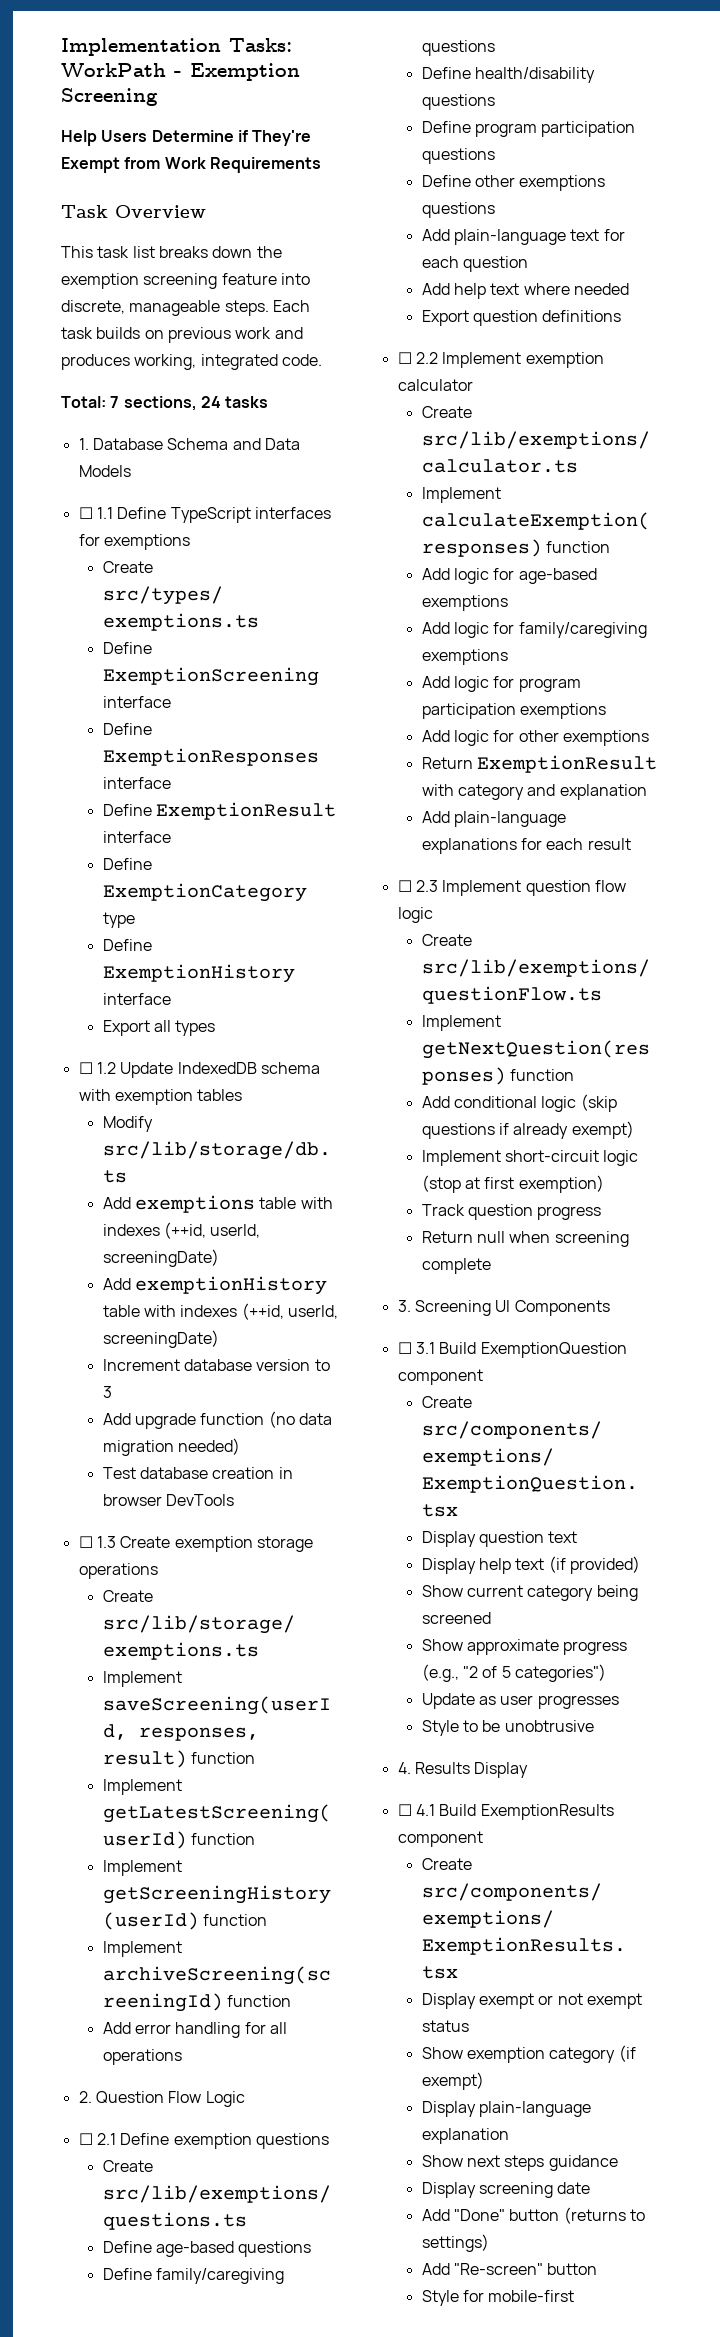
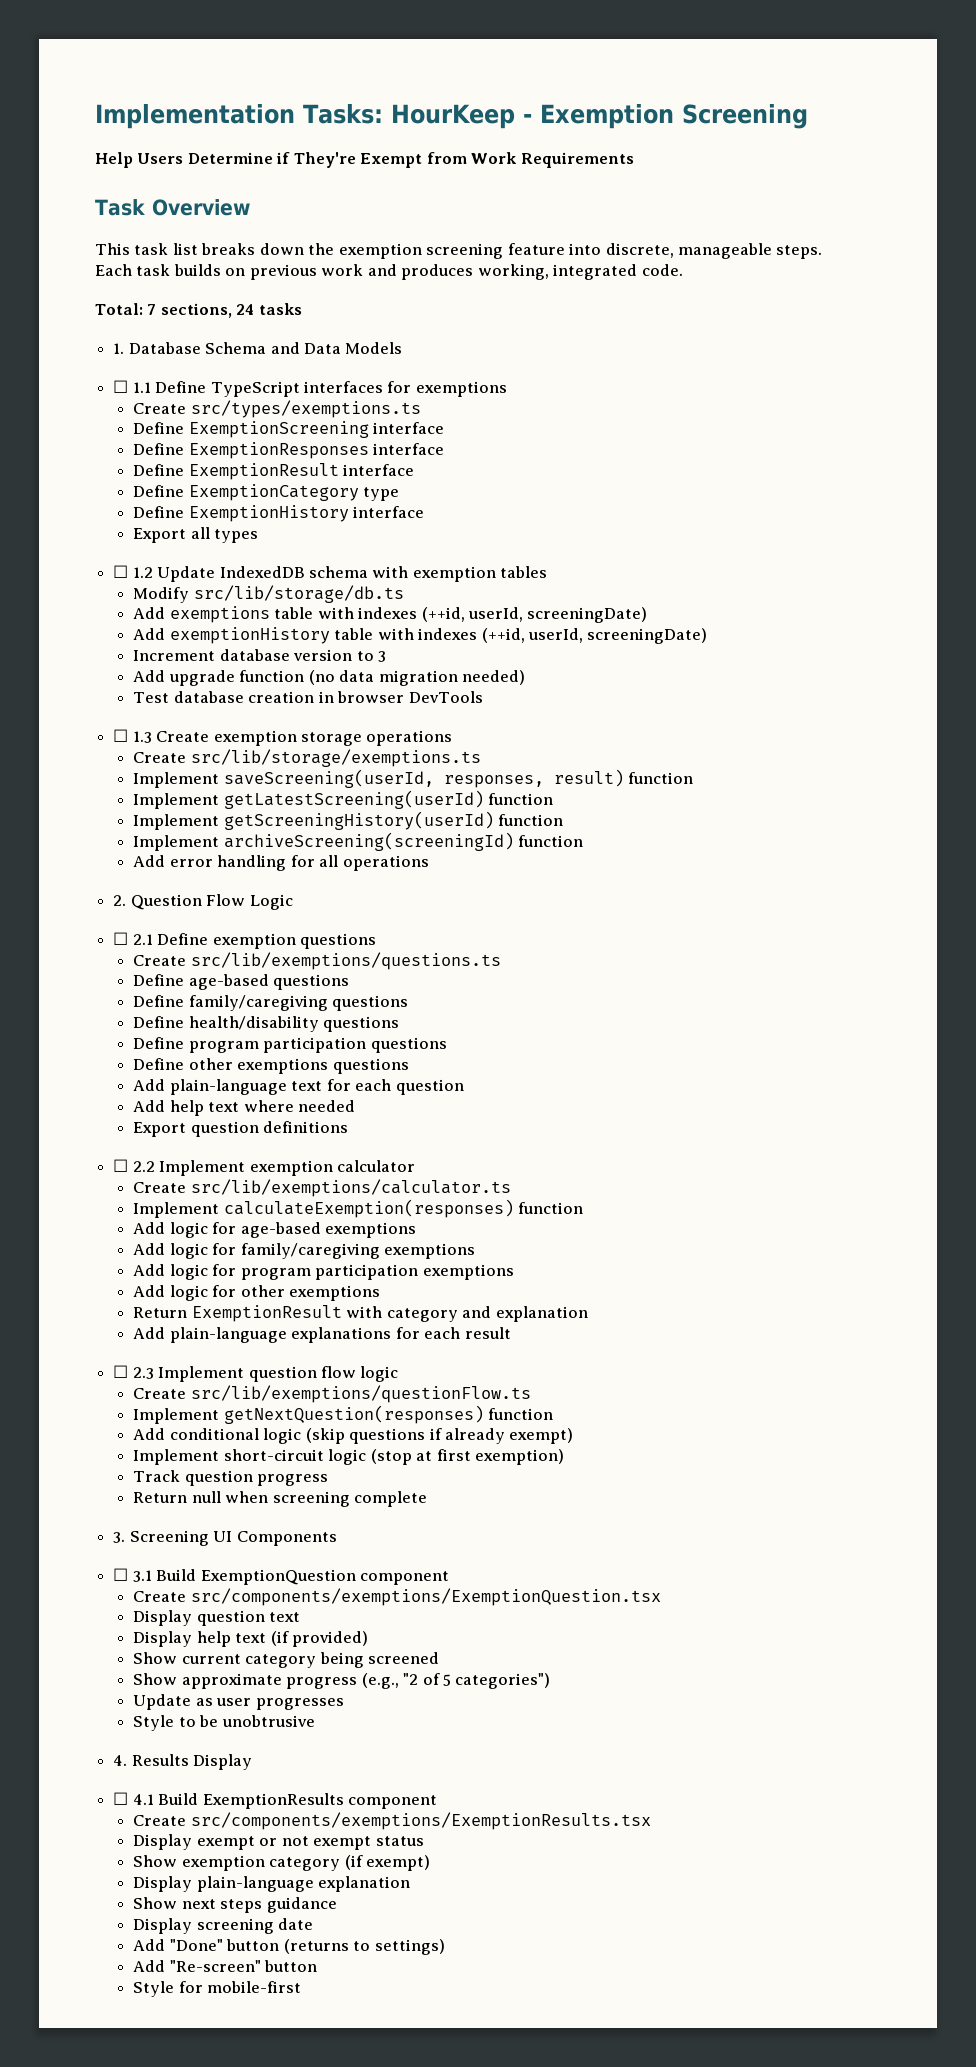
- Implementation Tasks: WorkPath - Exemption Screening
+ Implementation Tasks: HourKeep - Exemption Screening

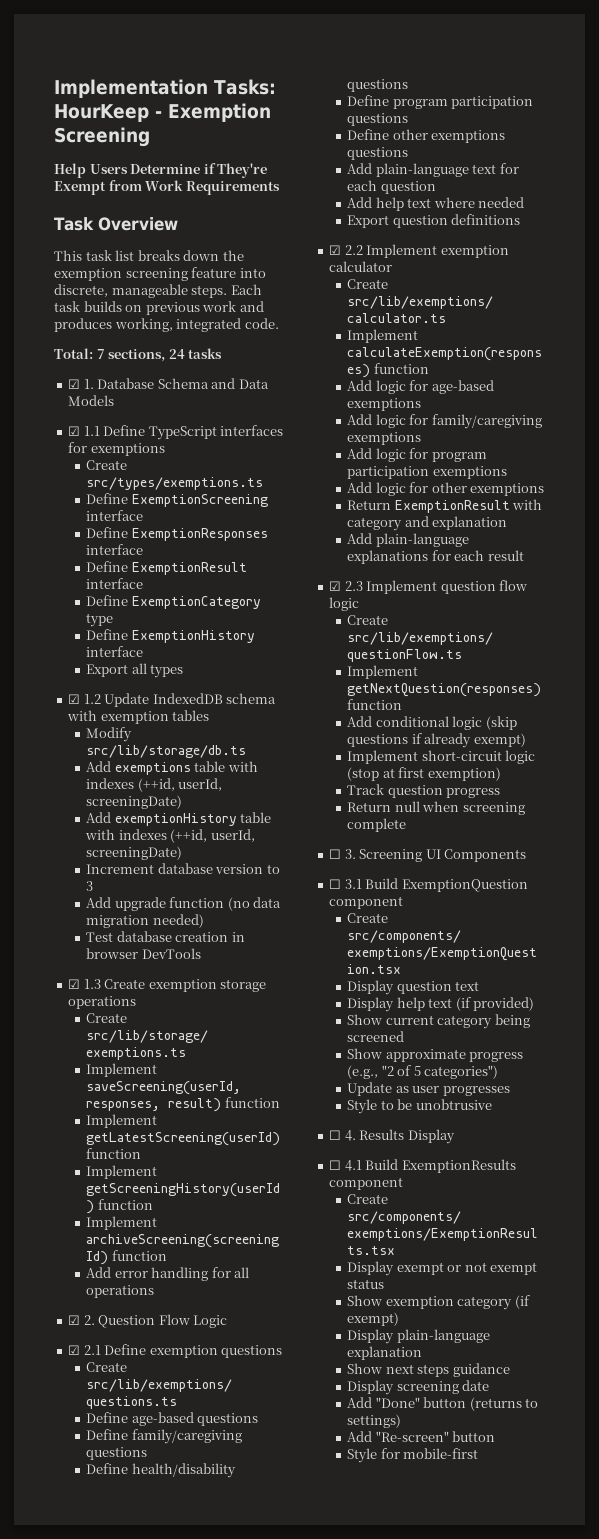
- 1. Database Schema and Data Models
+ ☑ 1. Database Schema and Data Models
- ☐ 1.1 Define TypeScript interfaces for exemptions
+ ☑ 1.1 Define TypeScript interfaces for exemptions
- ☐ 1.2 Update IndexedDB schema with exemption tables
+ ☑ 1.2 Update IndexedDB schema with exemption tables
- ☐ 1.3 Create exemption storage operations
+ ☑ 1.3 Create exemption storage operations
- 2. Question Flow Logic
+ ☑ 2. Question Flow Logic
- ☐ 2.1 Define exemption questions
+ ☑ 2.1 Define exemption questions
- ☐ 2.2 Implement exemption calculator
+ ☑ 2.2 Implement exemption calculator
- ☐ 2.3 Implement question flow logic
+ ☑ 2.3 Implement question flow logic
- 3. Screening UI Components
+ ☐ 3. Screening UI Components
- 4. Results Display
+ ☐ 4. Results Display

